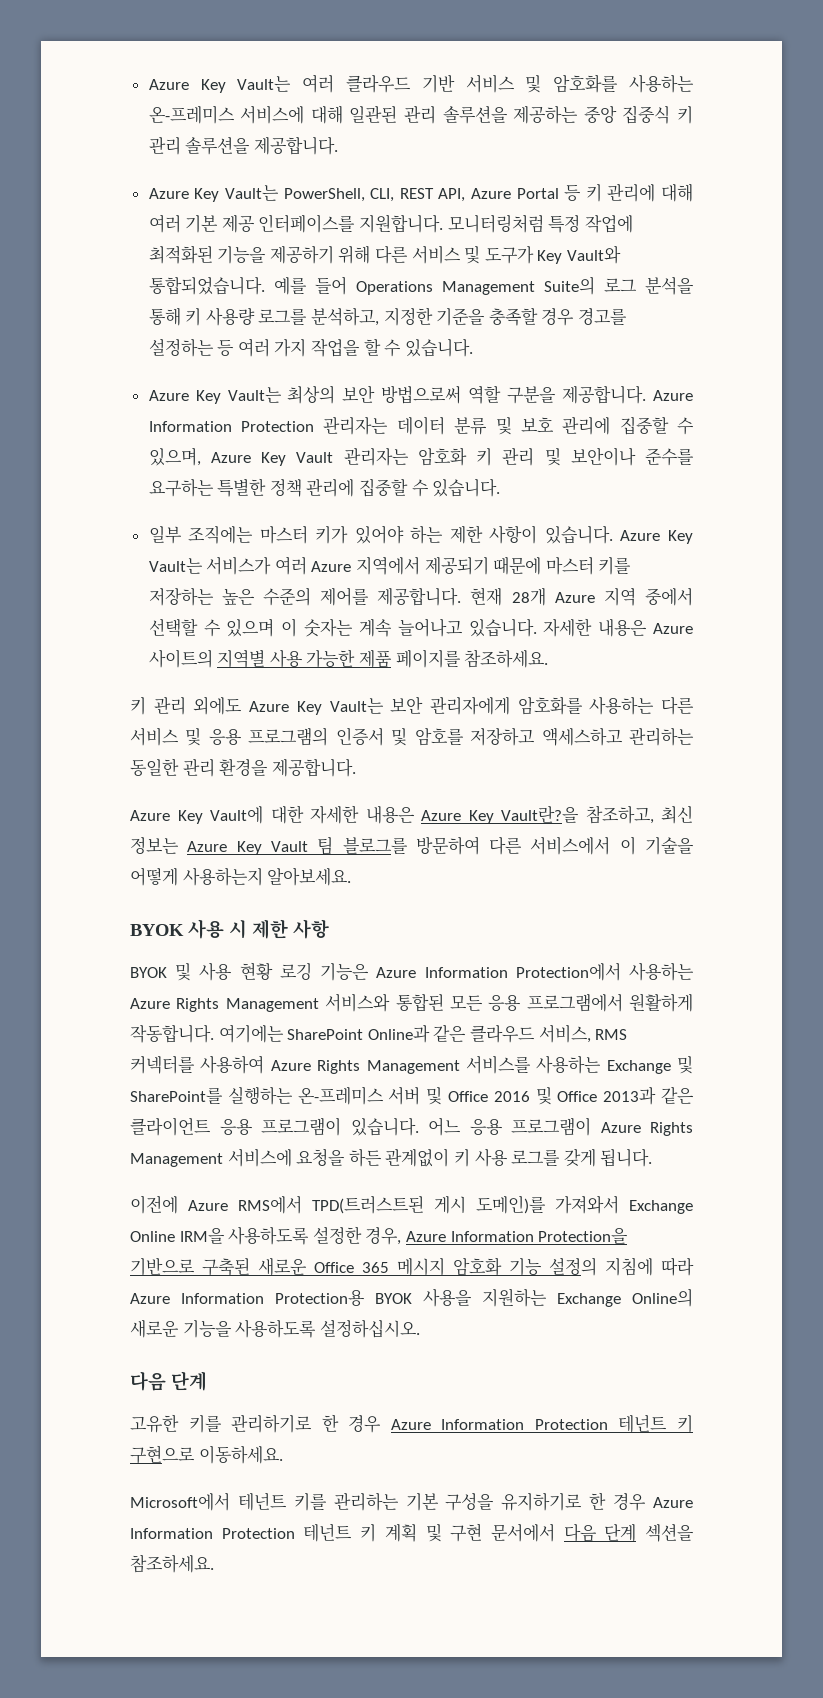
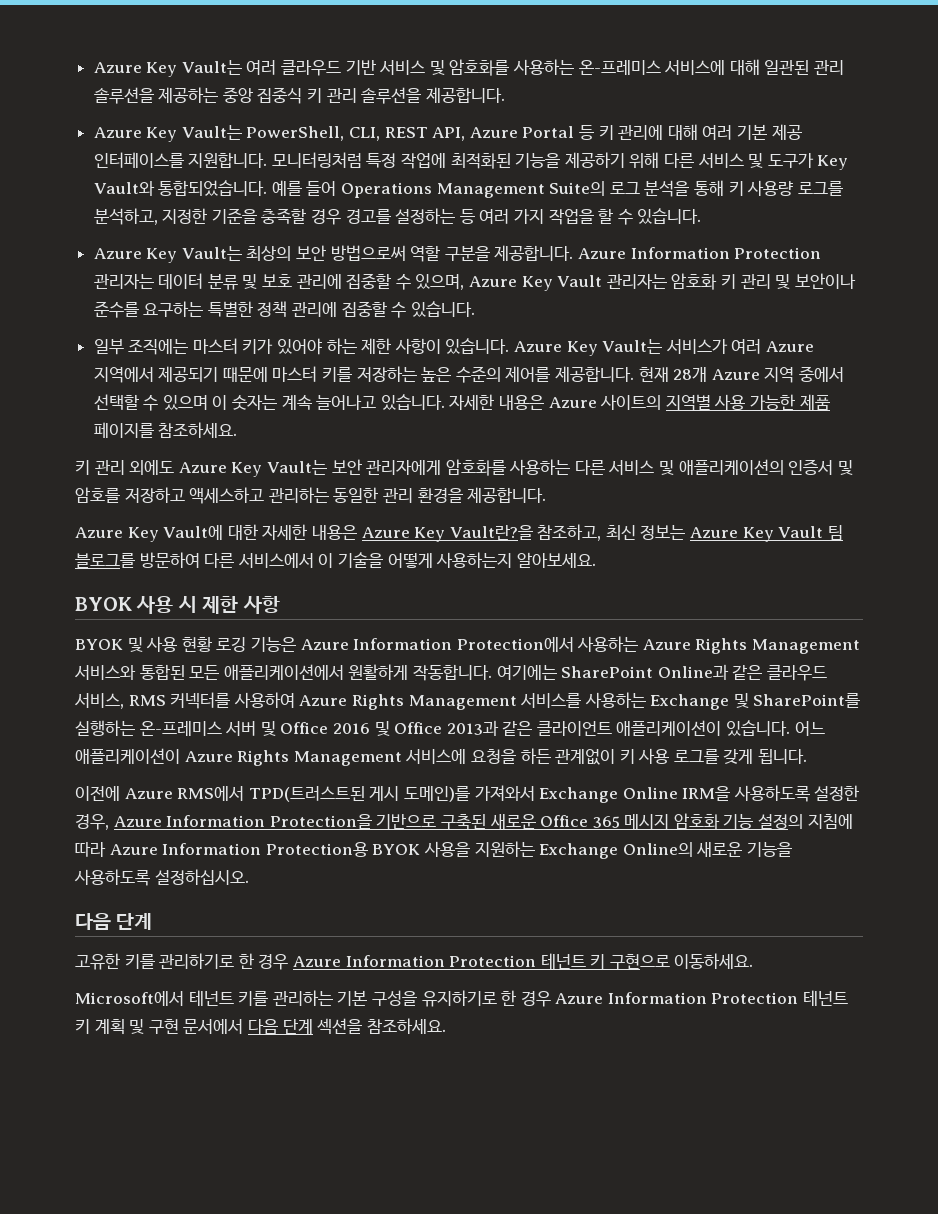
- 키 관리 외에도 Azure Key Vault는 보안 관리자에게 암호화를 사용하는 다른 서비스 및 응용 프로그램의 인증서 및 암호를 저장하고 액세스하고 관리하는 동일한 관리 환경을 제공합니다.
+ 키 관리 외에도 Azure Key Vault는 보안 관리자에게 암호화를 사용하는 다른 서비스 및 애플리케이션의 인증서 및 암호를 저장하고 액세스하고 관리하는 동일한 관리 환경을 제공합니다.
- BYOK 및 사용 현황 로깅 기능은 Azure Information Protection에서 사용하는 Azure Rights Management 서비스와 통합된 모든 응용 프로그램에서 원활하게 작동합니다.
+ BYOK 및 사용 현황 로깅 기능은 Azure Information Protection에서 사용하는 Azure Rights Management 서비스와 통합된 모든 애플리케이션에서 원활하게 작동합니다.
- 여기에는 SharePoint Online과 같은 클라우드 서비스, RMS 커넥터를 사용하여 Azure Rights Management 서비스를 사용하는 Exchange 및 SharePoint를 실행하는 온-프레미스 서버 및 Office 2016 및 Office 2013과 같은 클라이언트 응용 프로그램이 있습니다. 어느 응용 프로그램이 Azure Rights Management 서비스에 요청을 하든 관계없이 키 사용 로그를 갖게 됩니다.
+ 여기에는 SharePoint Online과 같은 클라우드 서비스, RMS 커넥터를 사용하여 Azure Rights Management 서비스를 사용하는 Exchange 및 SharePoint를 실행하는 온-프레미스 서버 및 Office 2016 및 Office 2013과 같은 클라이언트 애플리케이션이 있습니다. 어느 애플리케이션이 Azure Rights Management 서비스에 요청을 하든 관계없이 키 사용 로그를 갖게 됩니다.

